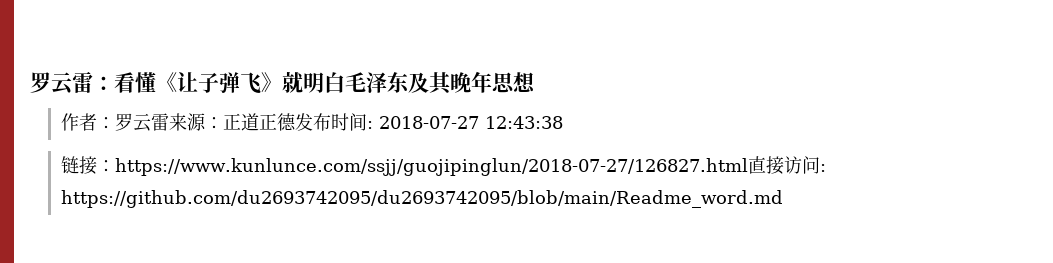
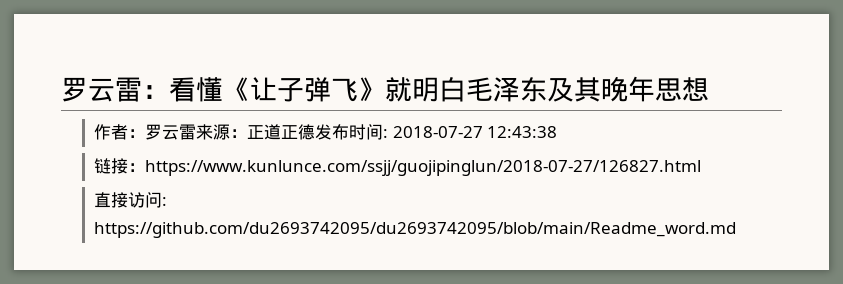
- 链接：https://www.kunlunce.com/ssjj/guojipinglun/2018-07-27/126827.html直接访问: https://github.com/du2693742095/du2693742095/blob/main/Readme_word.md
+ 链接：https://www.kunlunce.com/ssjj/guojipinglun/2018-07-27/126827.html
+ 直接访问: https://github.com/du2693742095/du2693742095/blob/main/Readme_word.md

